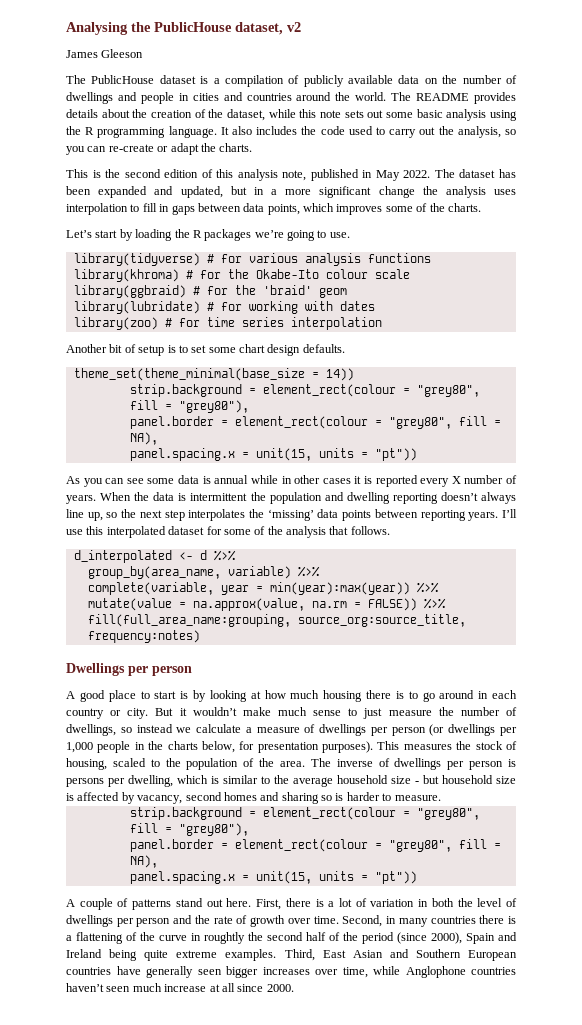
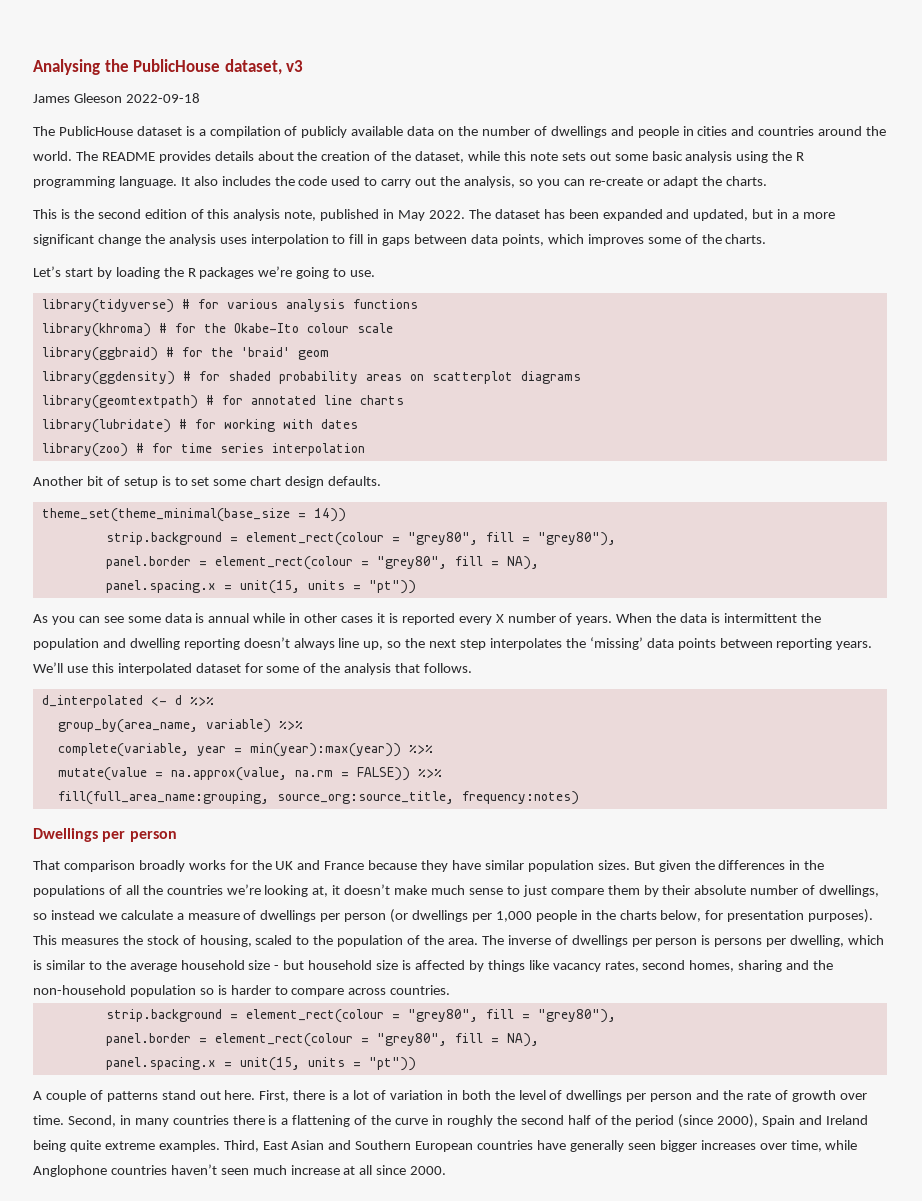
- Analysing the PublicHouse dataset, v2
+ Analysing the PublicHouse dataset, v3
- James Gleeson
+ James Gleeson 2022-09-18
+ library(ggdensity) # for shaded probability areas on scatterplot diagrams
+ library(geomtextpath) # for annotated line charts
- I’ll use this interpolated dataset for some of the analysis that follows.
+ We’ll use this interpolated dataset for some of the analysis that follows.
- A good place to start is by looking at how much housing there is to go around in each country or city. But it wouldn’t make much sense to just measure the number of dwellings, so instead we calculate a measure of dwellings per person (or dwellings per 1,000 people in the charts below, for presentation purposes).
+ That comparison broadly works for the UK and France because they have similar population sizes. But given the differences in the populations of all the countries we’re looking at, it doesn’t make much sense to just compare them by their absolute number of dwellings, so instead we calculate a measure of dwellings per person (or dwellings per 1,000 people in the charts below, for presentation purposes).
- The inverse of dwellings per person is persons per dwelling, which is similar to the average household size - but household size is affected by vacancy, second homes and sharing so is harder to measure.
+ The inverse of dwellings per person is persons per dwelling, which is similar to the average household size - but household size is affected by things like vacancy rates, second homes, sharing and the non-household population so is harder to compare across countries.
- Second, in many countries there is a flattening of the curve in roughtly the second half of the period (since 2000), Spain and Ireland being quite extreme examples.
+ Second, in many countries there is a flattening of the curve in roughly the second half of the period (since 2000), Spain and Ireland being quite extreme examples.

